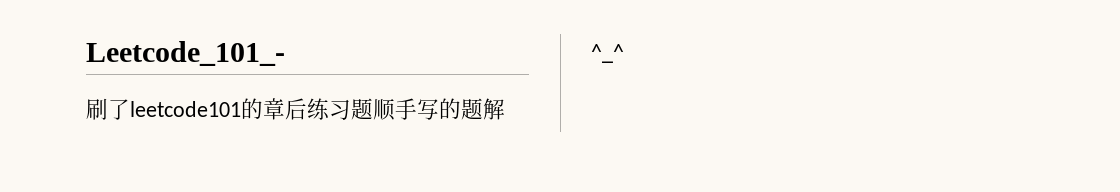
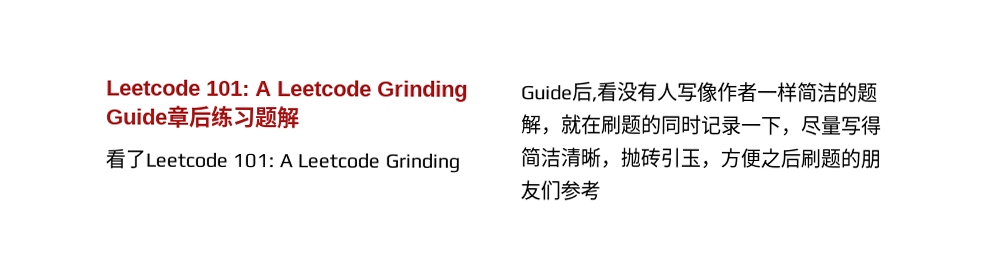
- Leetcode_101_-
- 刷了leetcode101的章后练习题顺手写的题解^_^
+ Leetcode 101: A Leetcode Grinding Guide章后练习题解
+ 看了Leetcode 101: A Leetcode Grinding Guide后,看没有人写像作者一样简洁的题解，就在刷题的同时记录一下，尽量写得简洁清晰，抛砖引玉，方便之后刷题的朋友们参考

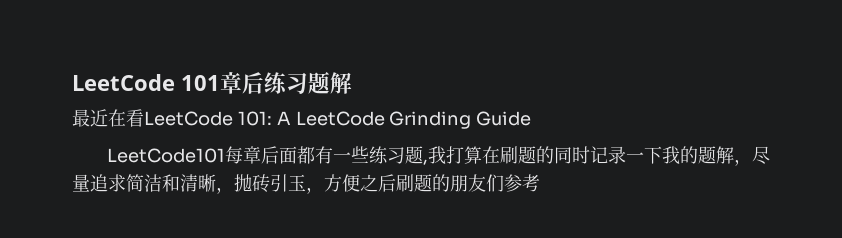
- Leetcode 101: A Leetcode Grinding Guide章后练习题解
+ LeetCode 101章后练习题解
- 看了Leetcode 101: A Leetcode Grinding Guide后,看没有人写像作者一样简洁的题解，就在刷题的同时记录一下，尽量写得简洁清晰，抛砖引玉，方便之后刷题的朋友们参考
+ 最近在看LeetCode 101: A LeetCode Grinding Guide
+ LeetCode101每章后面都有一些练习题,我打算在刷题的同时记录一下我的题解，尽量追求简洁和清晰，抛砖引玉，方便之后刷题的朋友们参考

